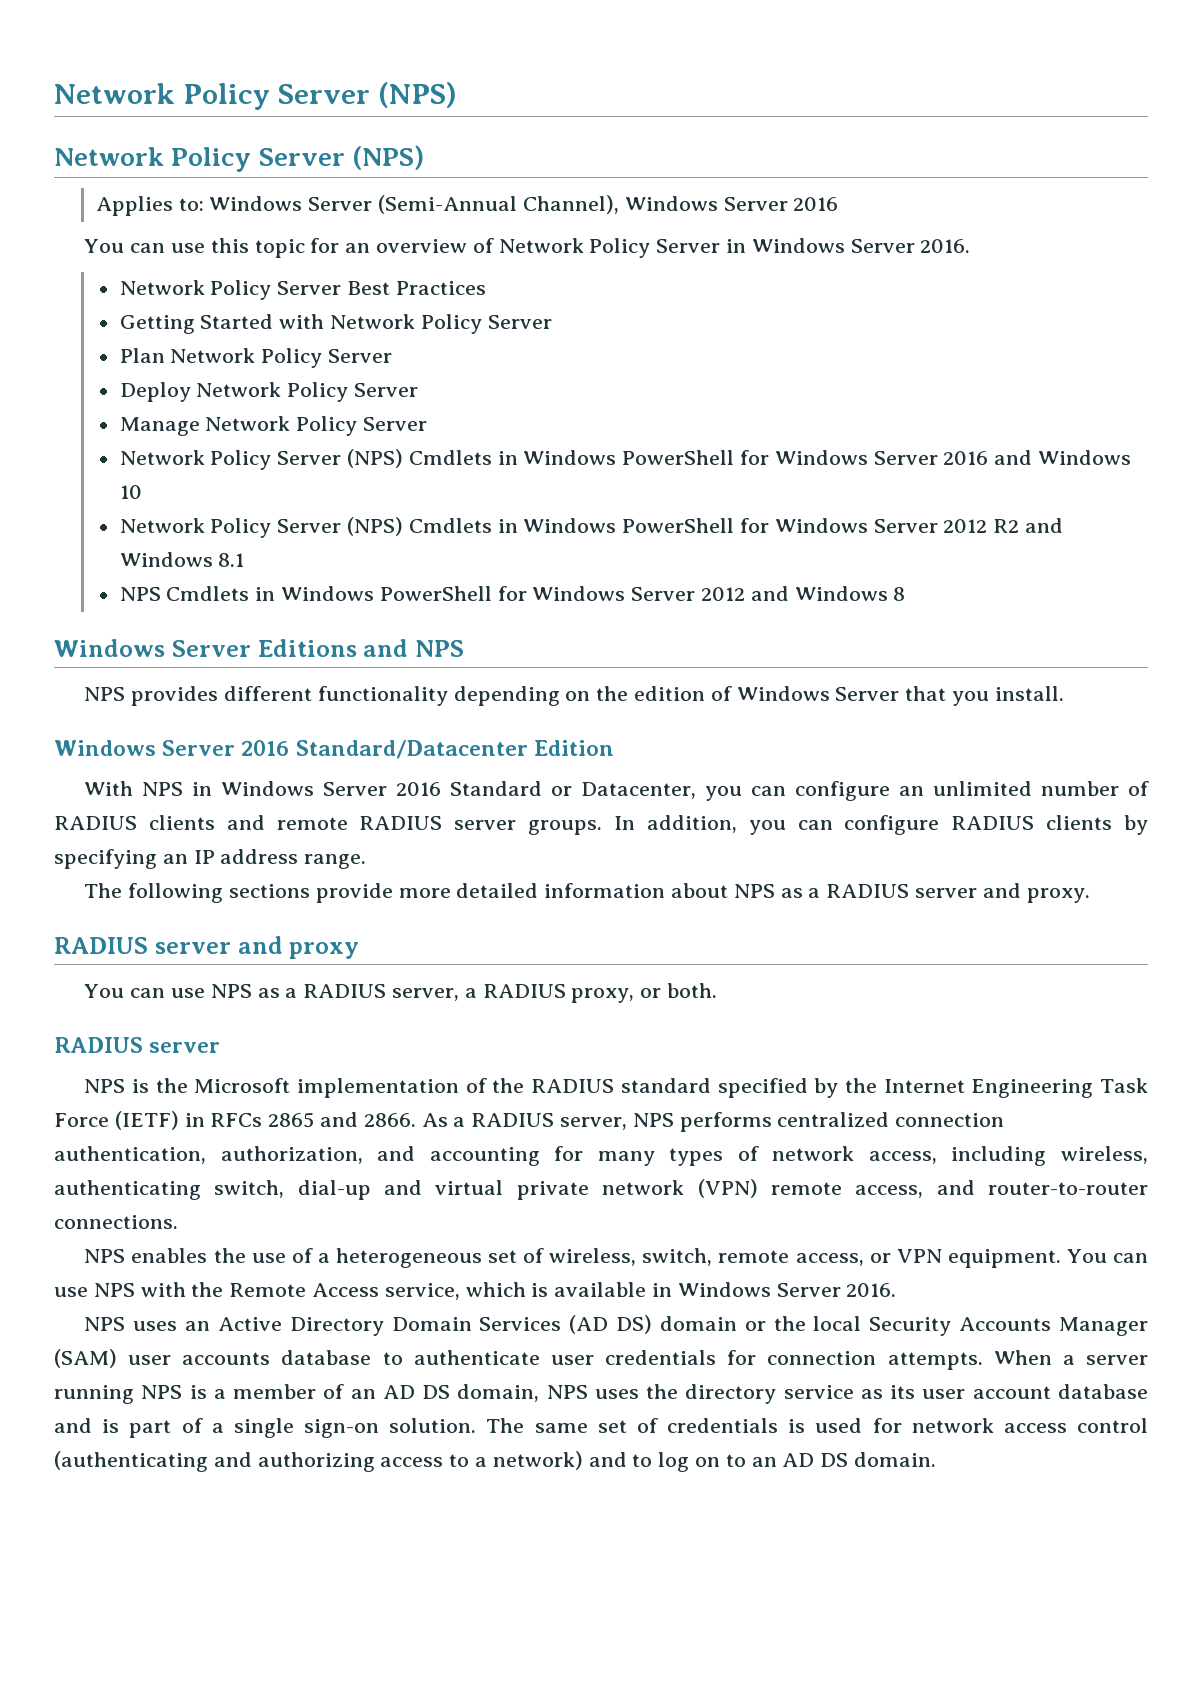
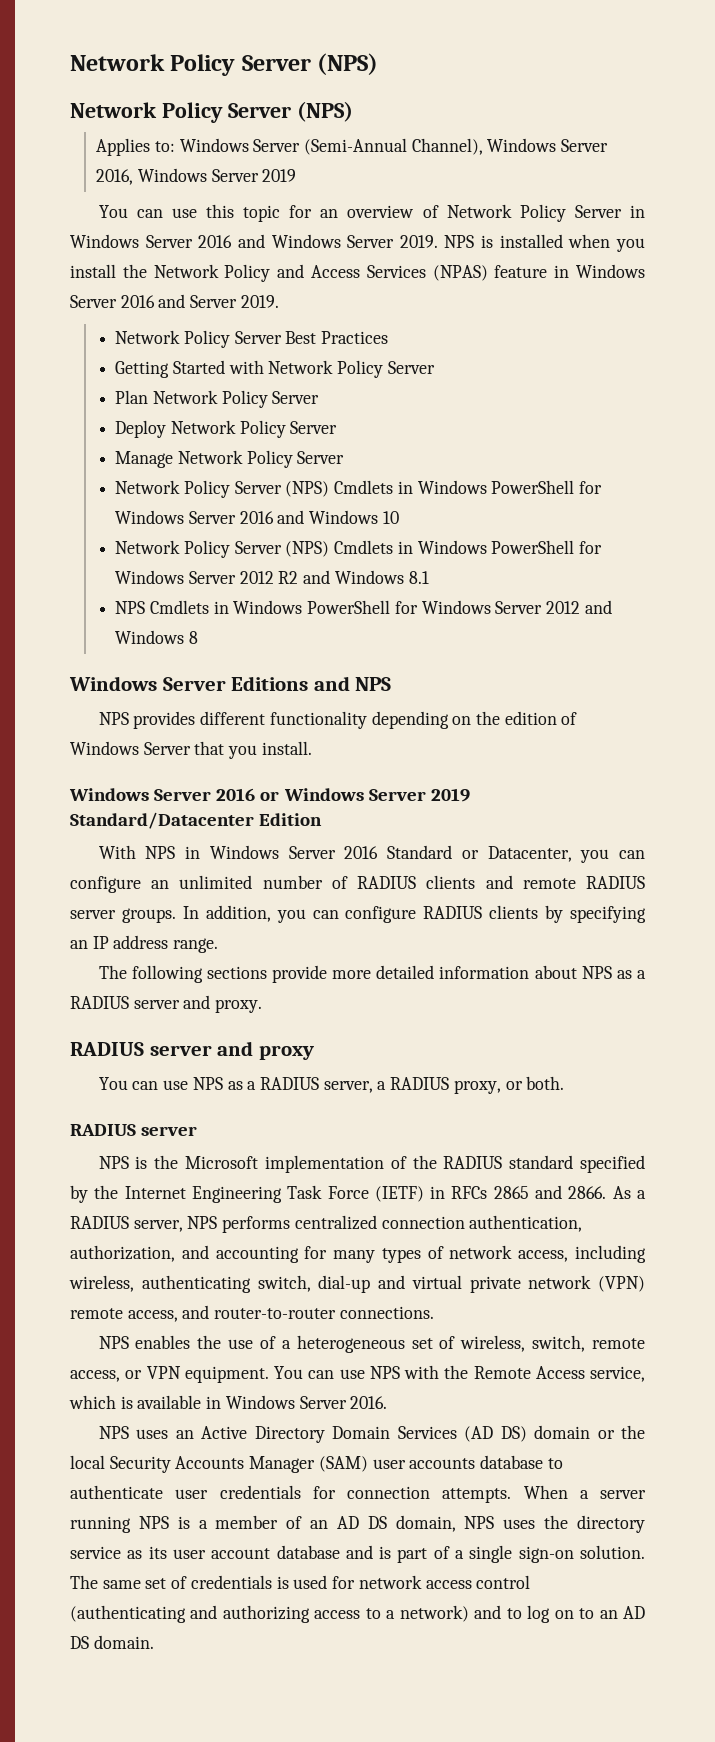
- Applies to: Windows Server (Semi-Annual Channel), Windows Server 2016
+ Applies to: Windows Server (Semi-Annual Channel), Windows Server 2016, Windows Server 2019
- You can use this topic for an overview of Network Policy Server in Windows Server 2016.
+ You can use this topic for an overview of Network Policy Server in Windows Server 2016 and Windows Server 2019. NPS is installed when you install the Network Policy and Access Services (NPAS) feature in Windows Server 2016 and Server 2019.
- Windows Server 2016 Standard/Datacenter Edition
+ Windows Server 2016 or Windows Server 2019 Standard/Datacenter Edition

